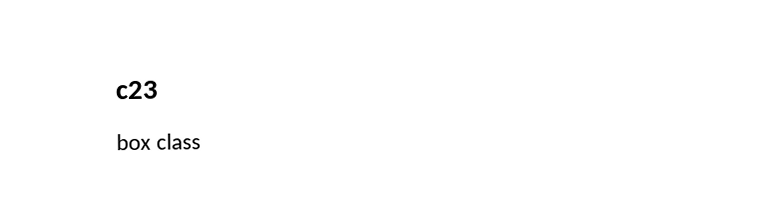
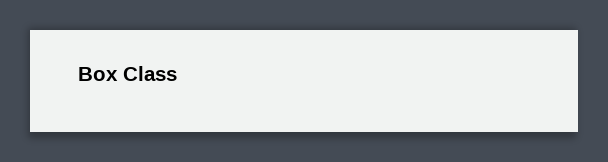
- c23
- box class
+ Box Class

